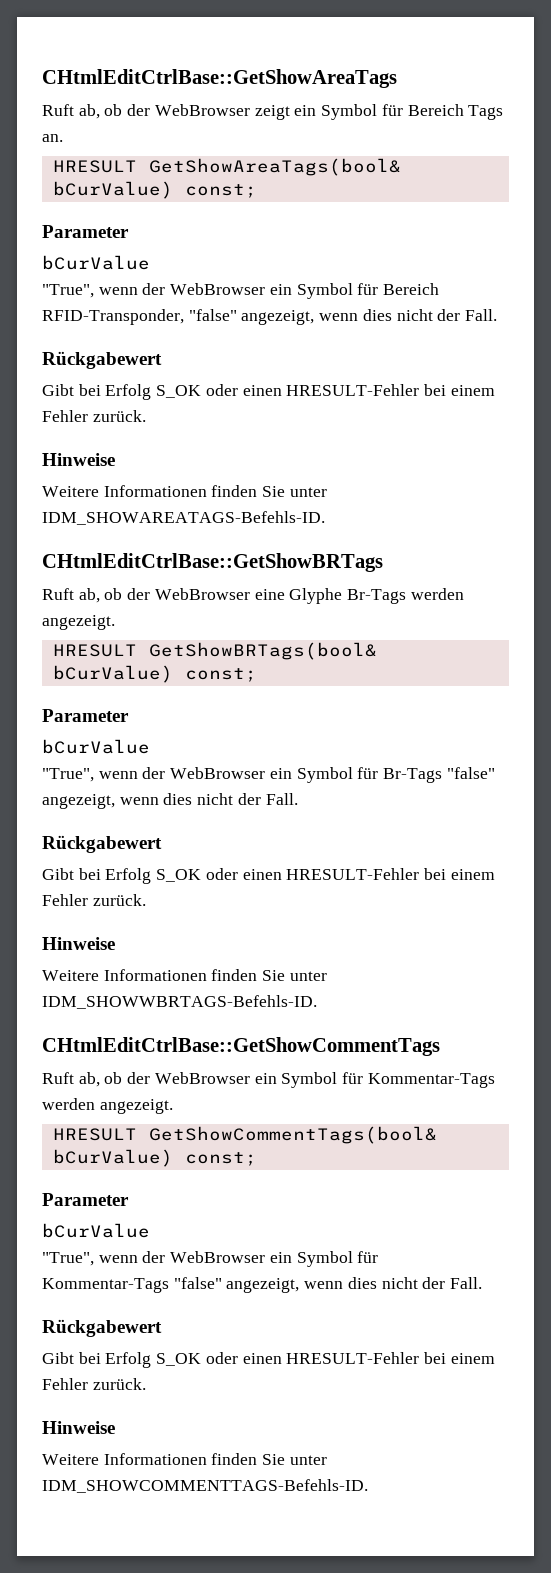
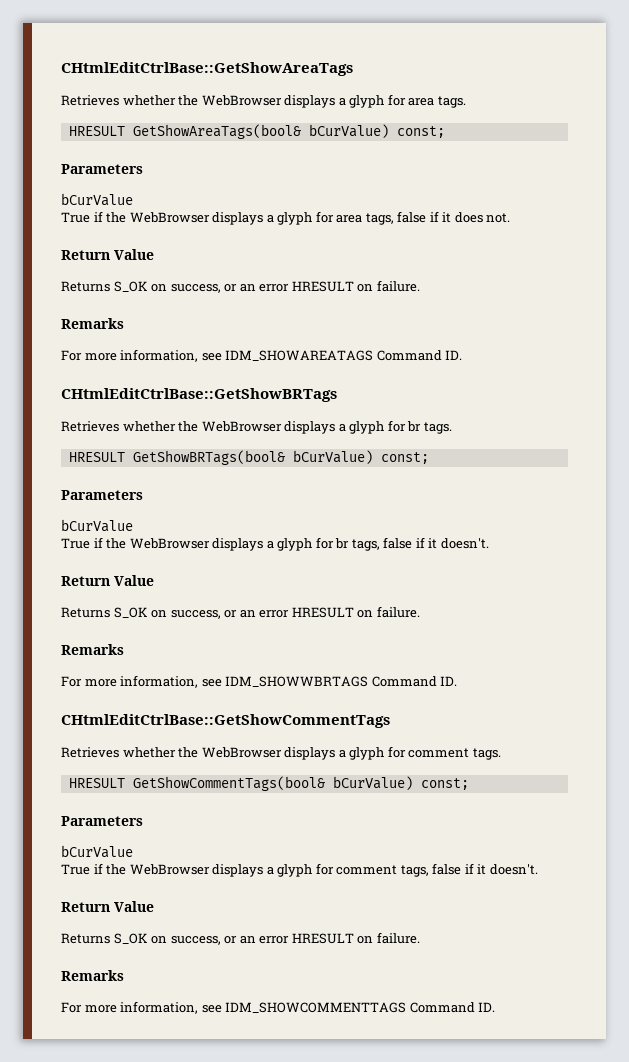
- Ruft ab, ob der WebBrowser zeigt ein Symbol für Bereich Tags an.
+ Retrieves whether the WebBrowser displays a glyph for area tags.
  HRESULT GetShowAreaTags(bool& bCurValue) const;
- Parameter
+ Parameters
  bCurValue
- "True", wenn der WebBrowser ein Symbol für Bereich RFID-Transponder, "false" angezeigt, wenn dies nicht der Fall.
- Rückgabewert
- Gibt bei Erfolg S_OK oder einen HRESULT-Fehler bei einem Fehler zurück.
- Hinweise
- Weitere Informationen finden Sie unter IDM_SHOWAREATAGS-Befehls-ID.
+ True if the WebBrowser displays a glyph for area tags, false if it does not.
+ Return Value
+ Returns S_OK on success, or an error HRESULT on failure.
+ Remarks
+ For more information, see IDM_SHOWAREATAGS Command ID.
  CHtmlEditCtrlBase::GetShowBRTags
- Ruft ab, ob der WebBrowser eine Glyphe Br-Tags werden angezeigt.
+ Retrieves whether the WebBrowser displays a glyph for br tags.
  HRESULT GetShowBRTags(bool& bCurValue) const;
- Parameter
+ Parameters
  bCurValue
- "True", wenn der WebBrowser ein Symbol für Br-Tags "false" angezeigt, wenn dies nicht der Fall.
- Rückgabewert
- Gibt bei Erfolg S_OK oder einen HRESULT-Fehler bei einem Fehler zurück.
- Hinweise
- Weitere Informationen finden Sie unter IDM_SHOWWBRTAGS-Befehls-ID.
+ True if the WebBrowser displays a glyph for br tags, false if it doesn't.
+ Return Value
+ Returns S_OK on success, or an error HRESULT on failure.
+ Remarks
+ For more information, see IDM_SHOWWBRTAGS Command ID.
  CHtmlEditCtrlBase::GetShowCommentTags
- Ruft ab, ob der WebBrowser ein Symbol für Kommentar-Tags werden angezeigt.
+ Retrieves whether the WebBrowser displays a glyph for comment tags.
  HRESULT GetShowCommentTags(bool& bCurValue) const;
- Parameter
+ Parameters
  bCurValue
- "True", wenn der WebBrowser ein Symbol für Kommentar-Tags "false" angezeigt, wenn dies nicht der Fall.
- Rückgabewert
- Gibt bei Erfolg S_OK oder einen HRESULT-Fehler bei einem Fehler zurück.
- Hinweise
- Weitere Informationen finden Sie unter IDM_SHOWCOMMENTTAGS-Befehls-ID.
+ True if the WebBrowser displays a glyph for comment tags, false if it doesn't.
+ Return Value
+ Returns S_OK on success, or an error HRESULT on failure.
+ Remarks
+ For more information, see IDM_SHOWCOMMENTTAGS Command ID.

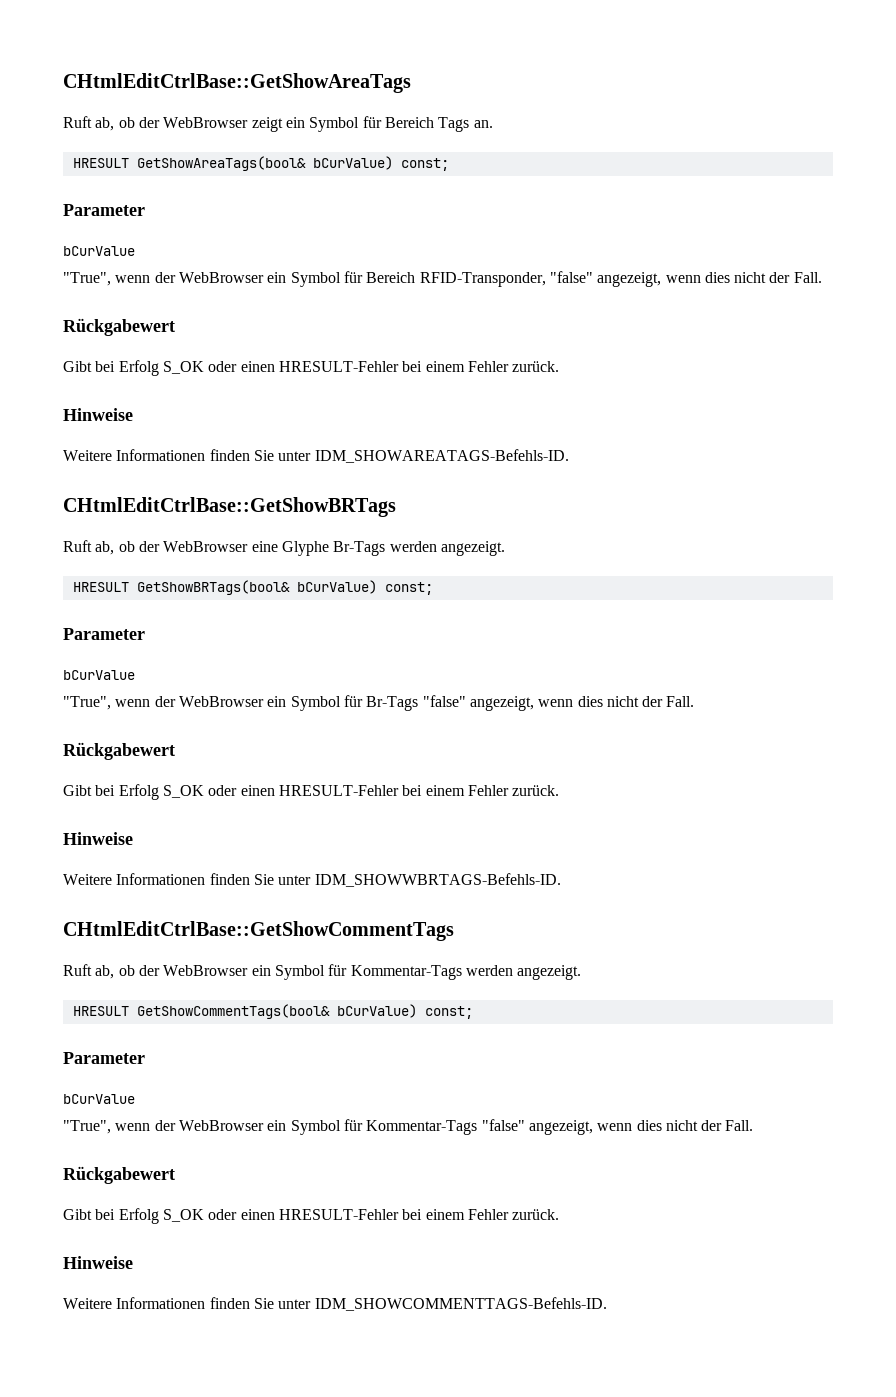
- Retrieves whether the WebBrowser displays a glyph for area tags.
+ Ruft ab, ob der WebBrowser zeigt ein Symbol für Bereich Tags an.
  HRESULT GetShowAreaTags(bool& bCurValue) const;
- Parameters
+ Parameter
  bCurValue
- True if the WebBrowser displays a glyph for area tags, false if it does not.
- Return Value
- Returns S_OK on success, or an error HRESULT on failure.
- Remarks
- For more information, see IDM_SHOWAREATAGS Command ID.
+ "True", wenn der WebBrowser ein Symbol für Bereich RFID-Transponder, "false" angezeigt, wenn dies nicht der Fall.
+ Rückgabewert
+ Gibt bei Erfolg S_OK oder einen HRESULT-Fehler bei einem Fehler zurück.
+ Hinweise
+ Weitere Informationen finden Sie unter IDM_SHOWAREATAGS-Befehls-ID.
  CHtmlEditCtrlBase::GetShowBRTags
- Retrieves whether the WebBrowser displays a glyph for br tags.
+ Ruft ab, ob der WebBrowser eine Glyphe Br-Tags werden angezeigt.
  HRESULT GetShowBRTags(bool& bCurValue) const;
- Parameters
+ Parameter
  bCurValue
- True if the WebBrowser displays a glyph for br tags, false if it doesn't.
- Return Value
- Returns S_OK on success, or an error HRESULT on failure.
- Remarks
- For more information, see IDM_SHOWWBRTAGS Command ID.
+ "True", wenn der WebBrowser ein Symbol für Br-Tags "false" angezeigt, wenn dies nicht der Fall.
+ Rückgabewert
+ Gibt bei Erfolg S_OK oder einen HRESULT-Fehler bei einem Fehler zurück.
+ Hinweise
+ Weitere Informationen finden Sie unter IDM_SHOWWBRTAGS-Befehls-ID.
  CHtmlEditCtrlBase::GetShowCommentTags
- Retrieves whether the WebBrowser displays a glyph for comment tags.
+ Ruft ab, ob der WebBrowser ein Symbol für Kommentar-Tags werden angezeigt.
  HRESULT GetShowCommentTags(bool& bCurValue) const;
- Parameters
+ Parameter
  bCurValue
- True if the WebBrowser displays a glyph for comment tags, false if it doesn't.
- Return Value
- Returns S_OK on success, or an error HRESULT on failure.
- Remarks
- For more information, see IDM_SHOWCOMMENTTAGS Command ID.
+ "True", wenn der WebBrowser ein Symbol für Kommentar-Tags "false" angezeigt, wenn dies nicht der Fall.
+ Rückgabewert
+ Gibt bei Erfolg S_OK oder einen HRESULT-Fehler bei einem Fehler zurück.
+ Hinweise
+ Weitere Informationen finden Sie unter IDM_SHOWCOMMENTTAGS-Befehls-ID.

